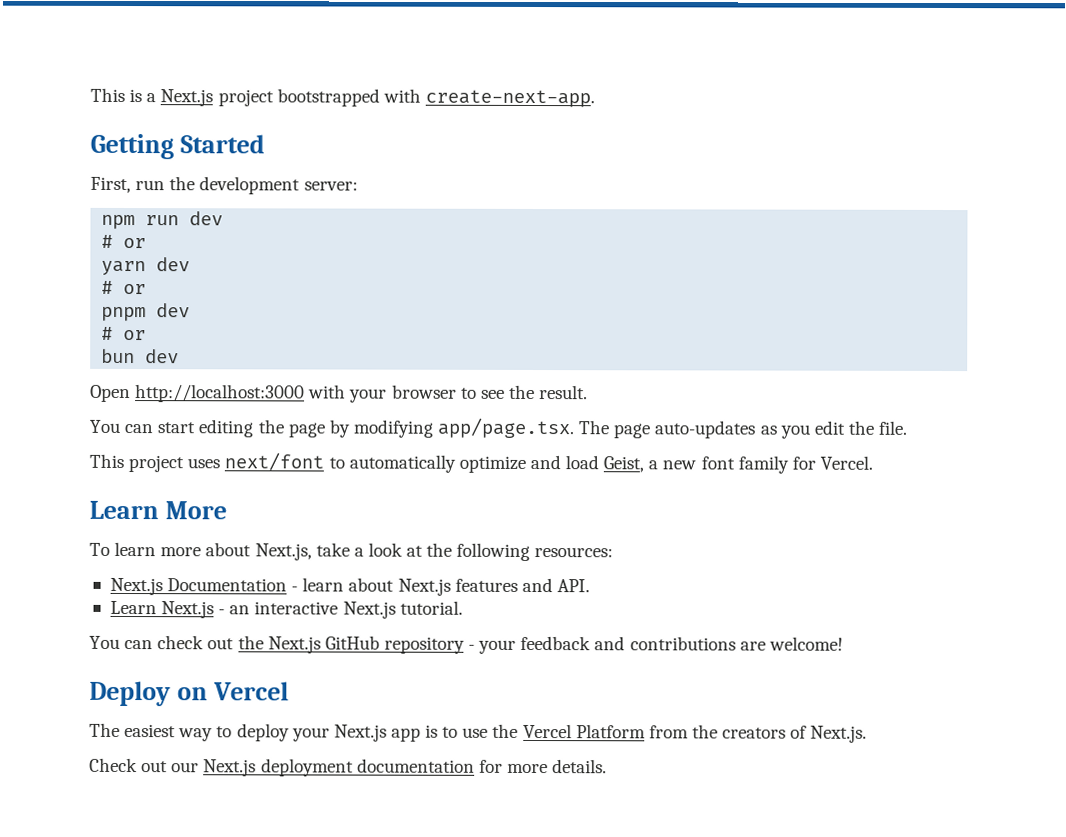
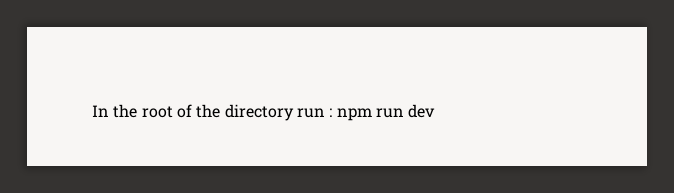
- This is a Next.js project bootstrapped with create-next-app.
- Getting Started
- First, run the development server:
- npm run dev
- # or
- yarn dev
- # or
- pnpm dev
- # or
- bun dev
- Open http://localhost:3000 with your browser to see the result.
- You can start editing the page by modifying app/page.tsx. The page auto-updates as you edit the file.
- This project uses next/font to automatically optimize and load Geist, a new font family for Vercel.
- Learn More
- To learn more about Next.js, take a look at the following resources:
- Next.js Documentation - learn about Next.js features and API.
- Learn Next.js - an interactive Next.js tutorial.
- You can check out the Next.js GitHub repository - your feedback and contributions are welcome!
- Deploy on Vercel
- The easiest way to deploy your Next.js app is to use the Vercel Platform from the creators of Next.js.
- Check out our Next.js deployment documentation for more details.
+ In the root of the directory run : npm run dev

